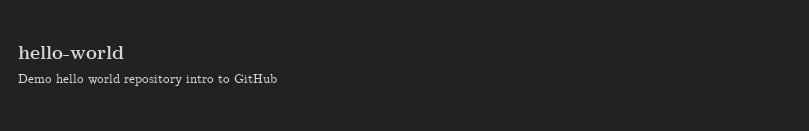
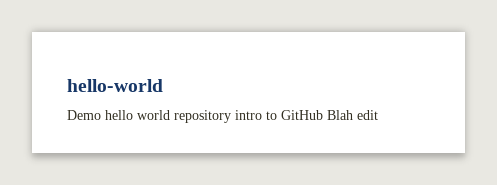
- Demo hello world repository intro to GitHub
+ Demo hello world repository intro to GitHub Blah edit

